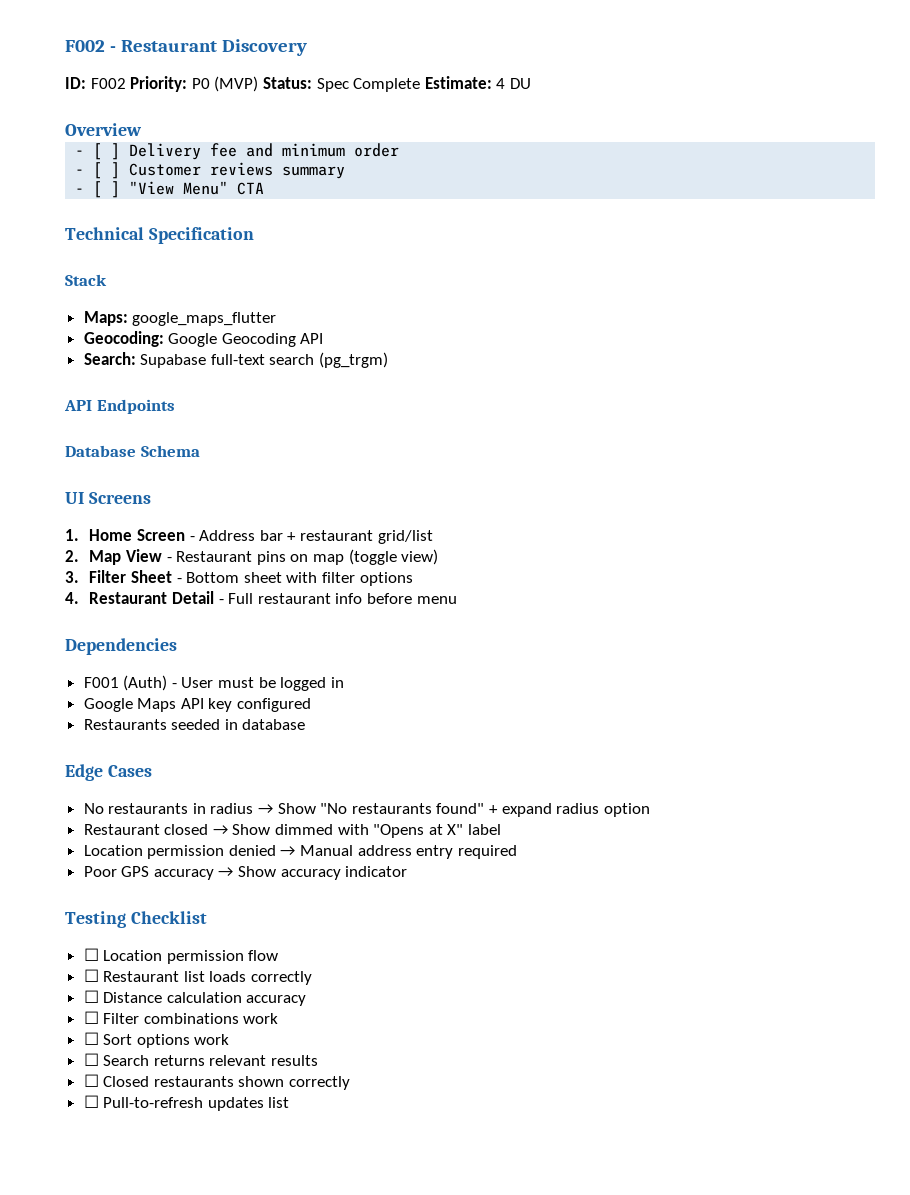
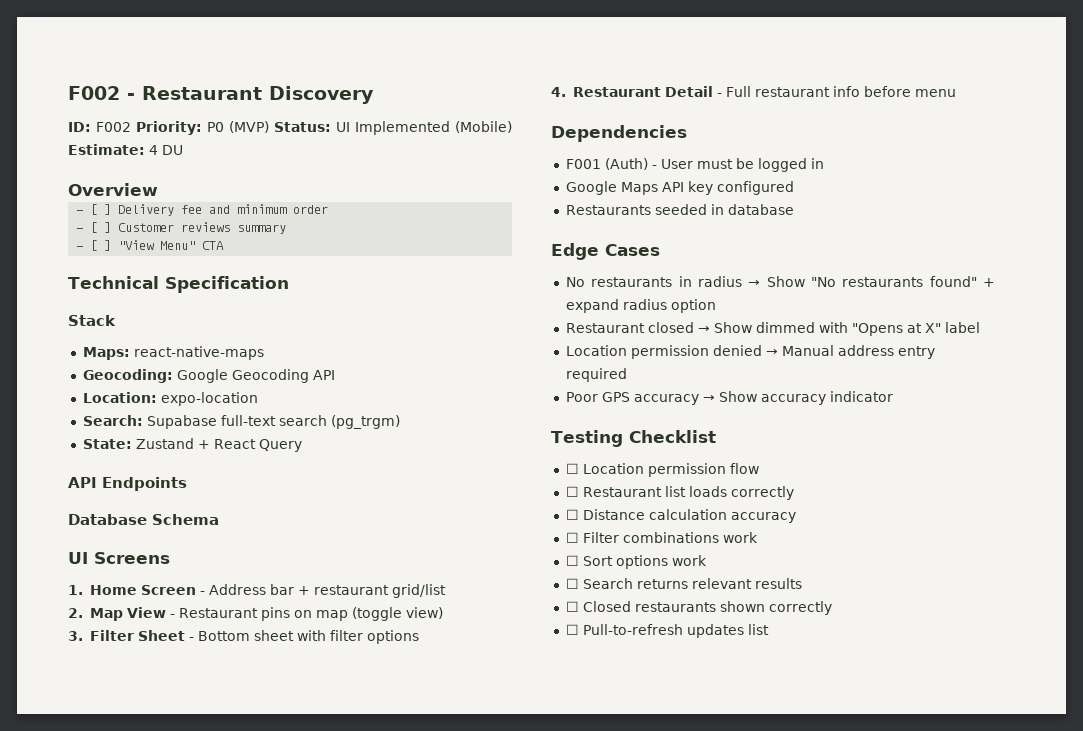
- ID: F002 Priority: P0 (MVP) Status: Spec Complete Estimate: 4 DU
+ ID: F002 Priority: P0 (MVP) Status: UI Implemented (Mobile) Estimate: 4 DU
- Maps: google_maps_flutter
+ Maps: react-native-maps
+ Location: expo-location
+ State: Zustand + React Query

